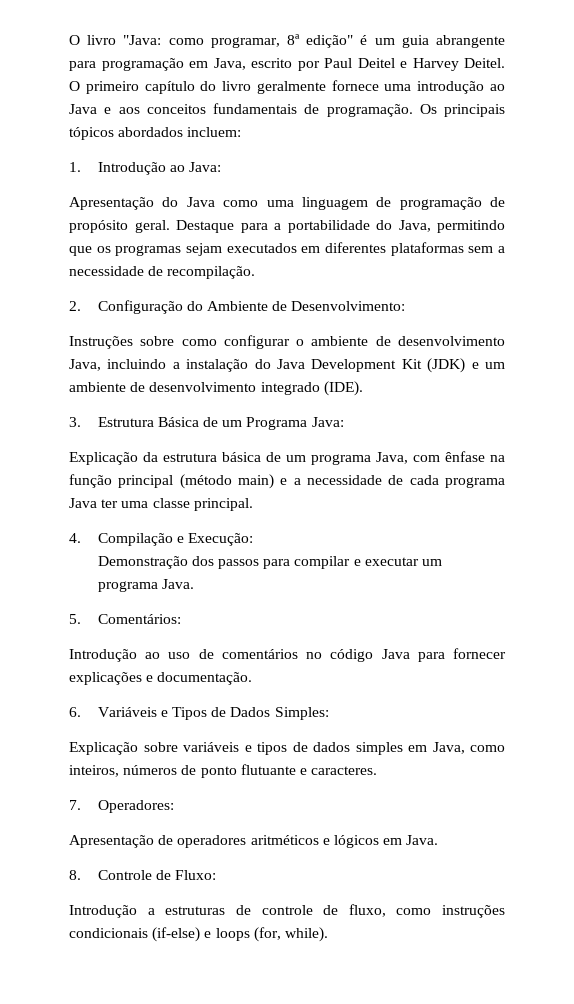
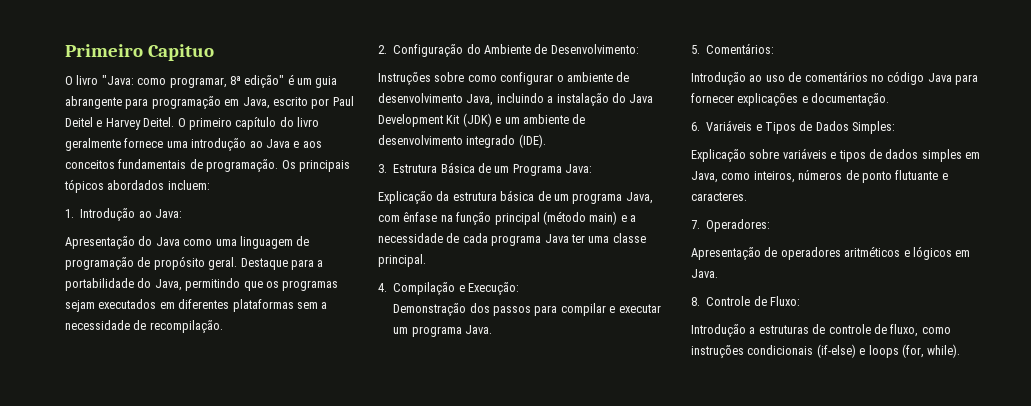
+ Primeiro Capituo

